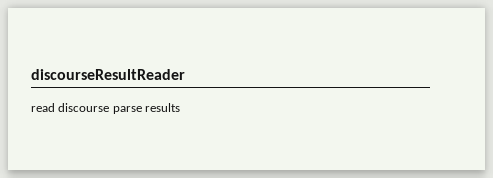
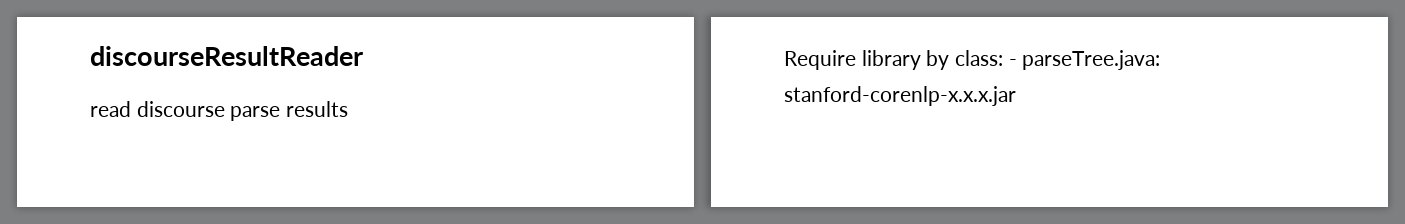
+ Require library by class: - parseTree.java: stanford-corenlp-x.x.x.jar

